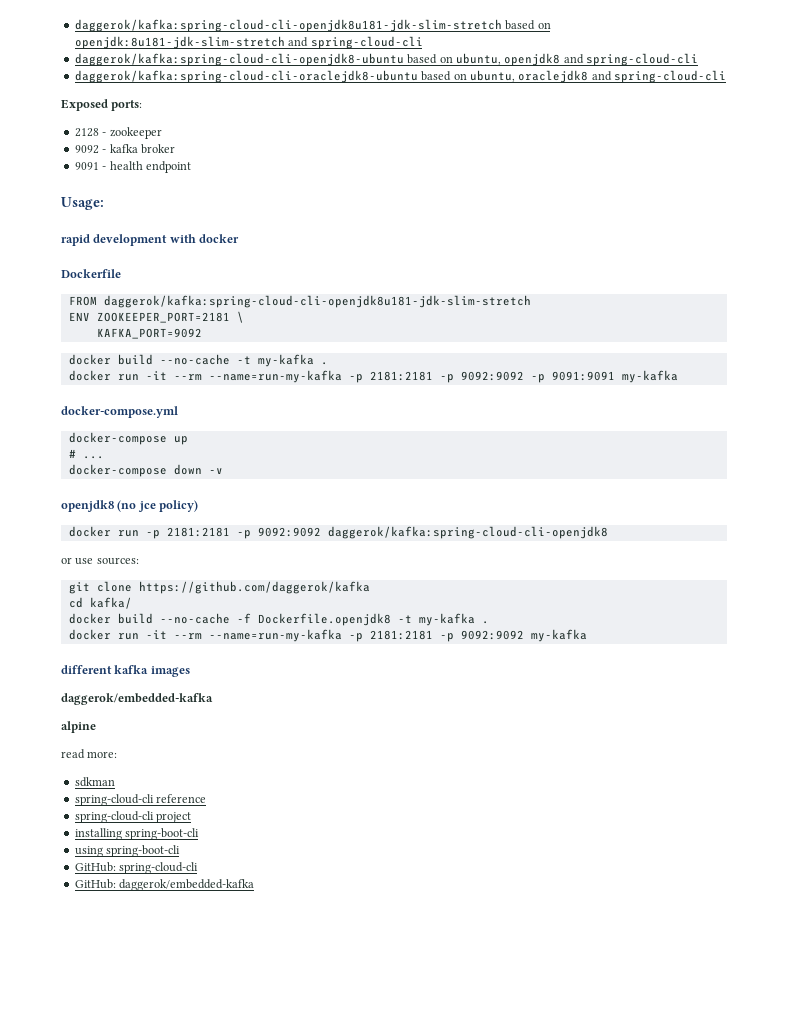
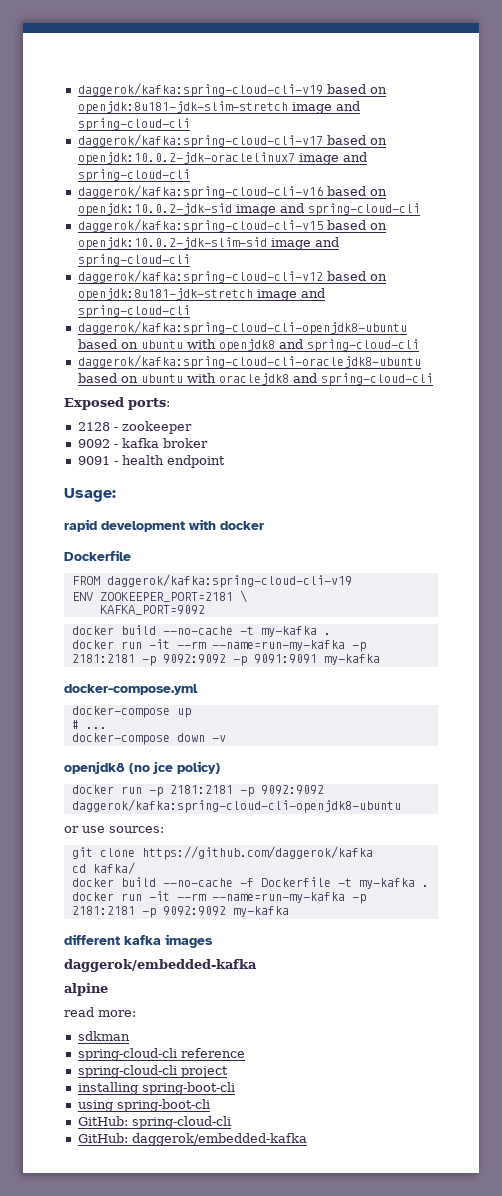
- daggerok/kafka:spring-cloud-cli-openjdk8u181-jdk-slim-stretch based on openjdk:8u181-jdk-slim-stretch and spring-cloud-cli
+ daggerok/kafka:spring-cloud-cli-v19 based on openjdk:8u181-jdk-slim-stretch image and spring-cloud-cli
+ daggerok/kafka:spring-cloud-cli-v17 based on openjdk:10.0.2-jdk-oraclelinux7 image and spring-cloud-cli
+ daggerok/kafka:spring-cloud-cli-v16 based on openjdk:10.0.2-jdk-sid image and spring-cloud-cli
+ daggerok/kafka:spring-cloud-cli-v15 based on openjdk:10.0.2-jdk-slim-sid image and spring-cloud-cli
+ daggerok/kafka:spring-cloud-cli-v12 based on openjdk:8u181-jdk-stretch image and spring-cloud-cli
- daggerok/kafka:spring-cloud-cli-openjdk8-ubuntu based on ubuntu, openjdk8 and spring-cloud-cli
+ daggerok/kafka:spring-cloud-cli-openjdk8-ubuntu based on ubuntu with openjdk8 and spring-cloud-cli
- daggerok/kafka:spring-cloud-cli-oraclejdk8-ubuntu based on ubuntu, oraclejdk8 and spring-cloud-cli
+ daggerok/kafka:spring-cloud-cli-oraclejdk8-ubuntu based on ubuntu with oraclejdk8 and spring-cloud-cli
- FROM daggerok/kafka:spring-cloud-cli-openjdk8u181-jdk-slim-stretch
+ FROM daggerok/kafka:spring-cloud-cli-v19
- docker run -p 2181:2181 -p 9092:9092 daggerok/kafka:spring-cloud-cli-openjdk8
+ docker run -p 2181:2181 -p 9092:9092 daggerok/kafka:spring-cloud-cli-openjdk8-ubuntu
- docker build --no-cache -f Dockerfile.openjdk8 -t my-kafka .
+ docker build --no-cache -f Dockerfile -t my-kafka .

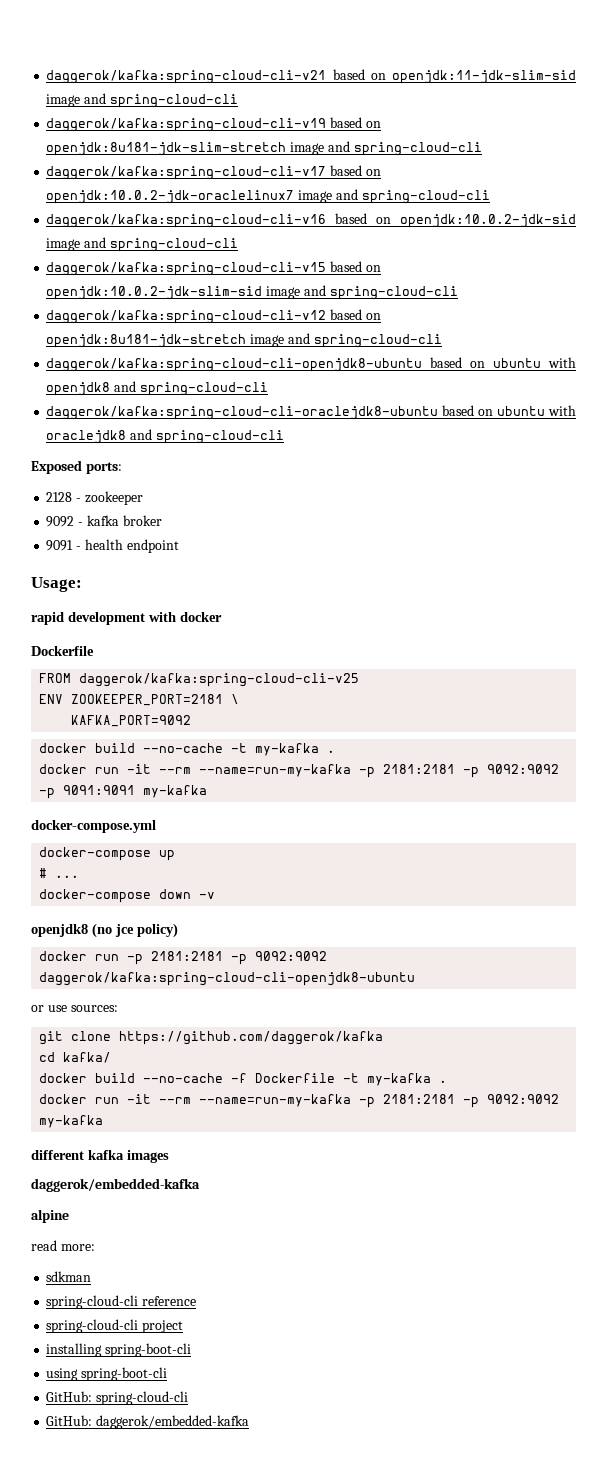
+ daggerok/kafka:spring-cloud-cli-v21 based on openjdk:11-jdk-slim-sid image and spring-cloud-cli
- FROM daggerok/kafka:spring-cloud-cli-v19
+ FROM daggerok/kafka:spring-cloud-cli-v25

